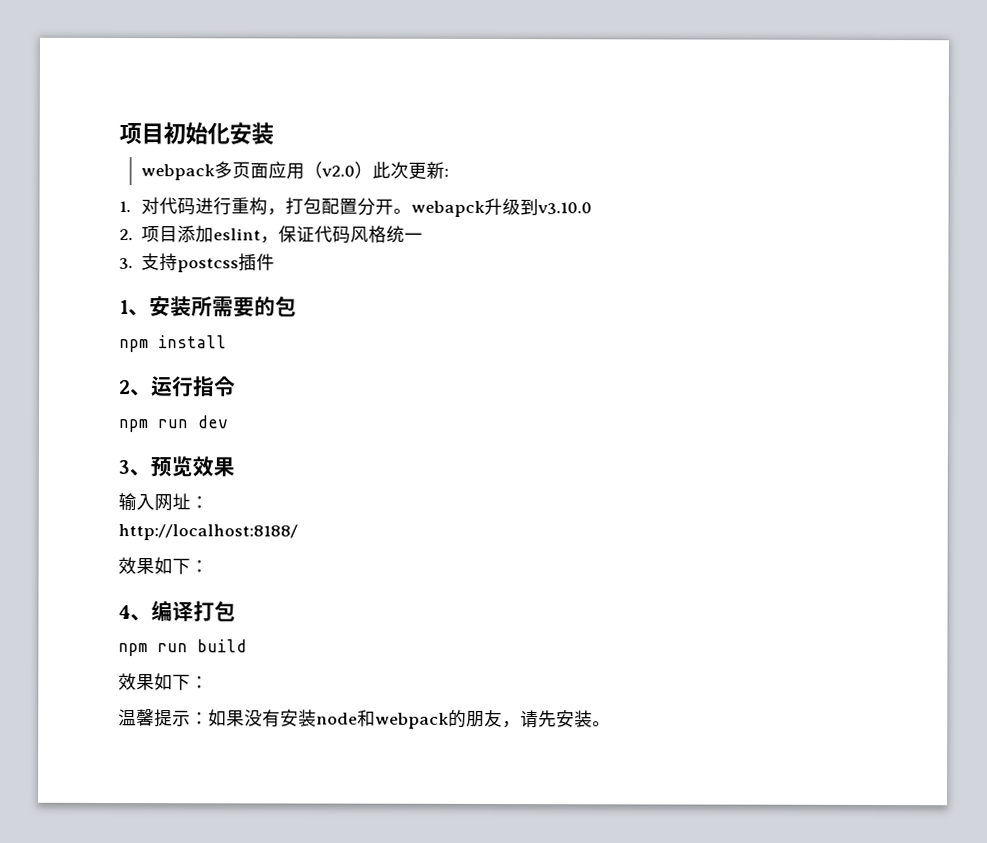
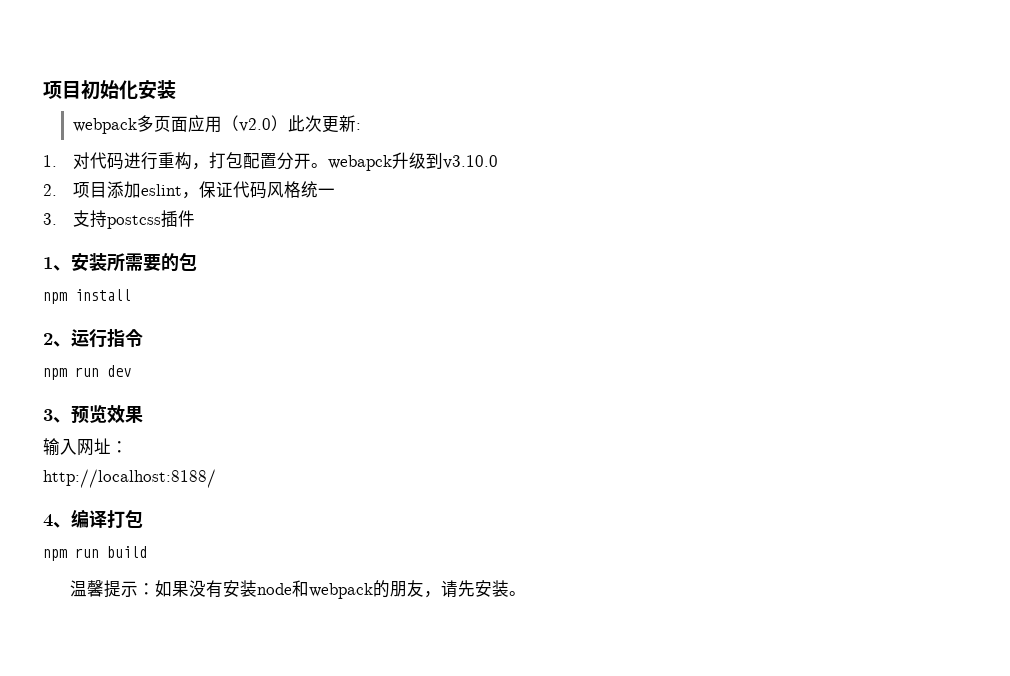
  http://localhost:8188/
- 效果如下：
  npm run build
- 效果如下：

